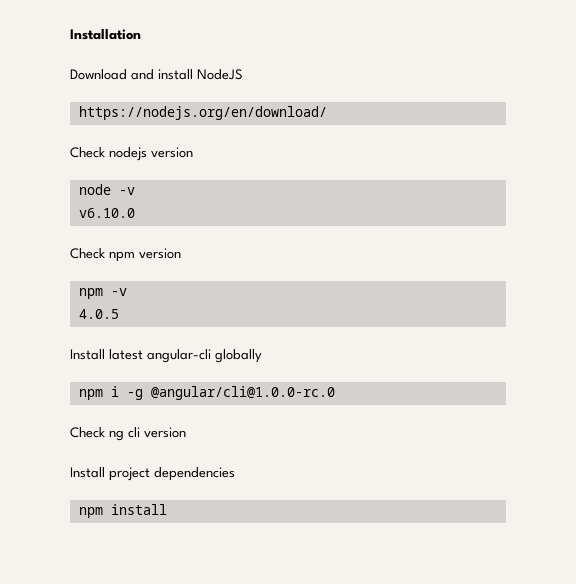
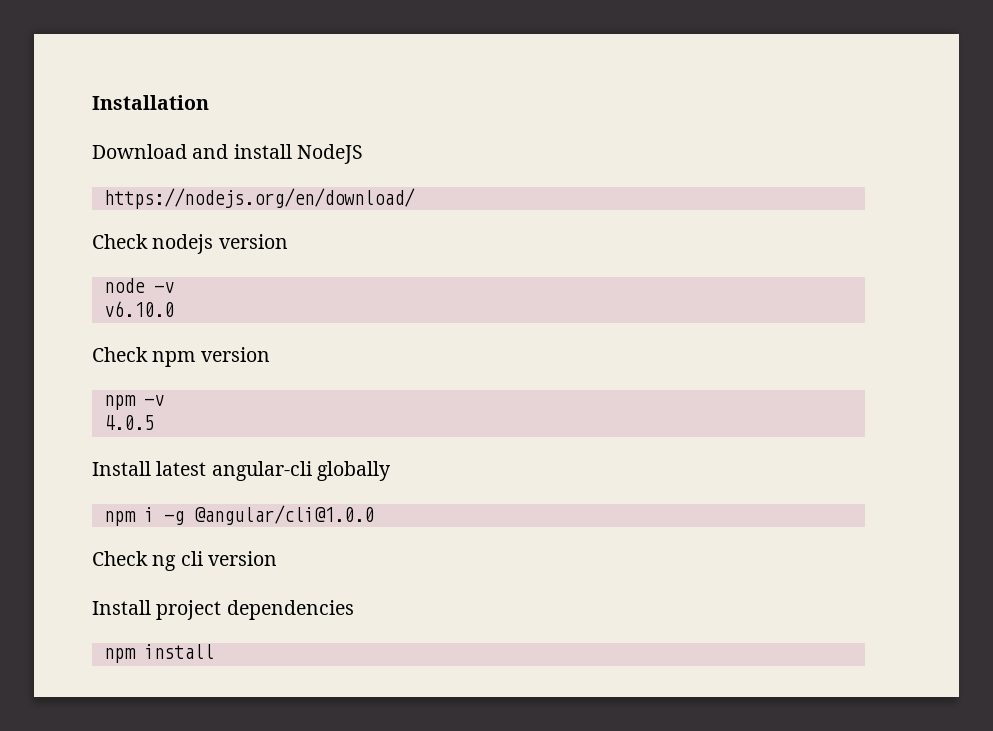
- npm i -g @angular/cli@1.0.0-rc.0
+ npm i -g @angular/cli@1.0.0

